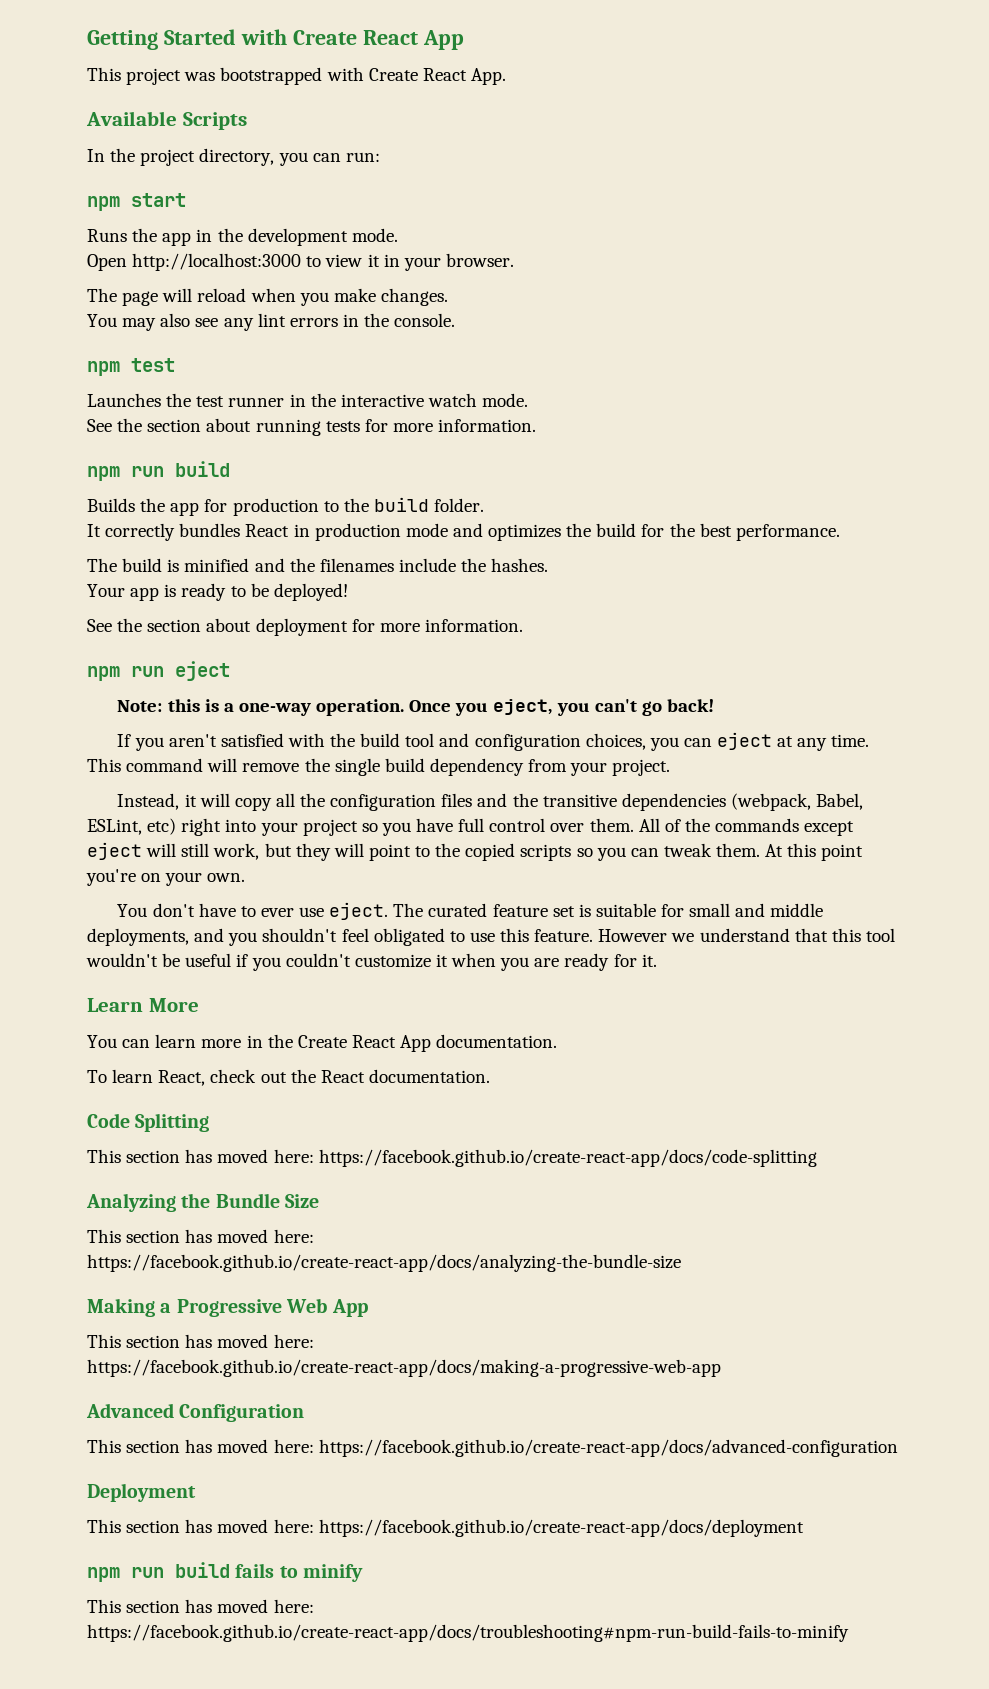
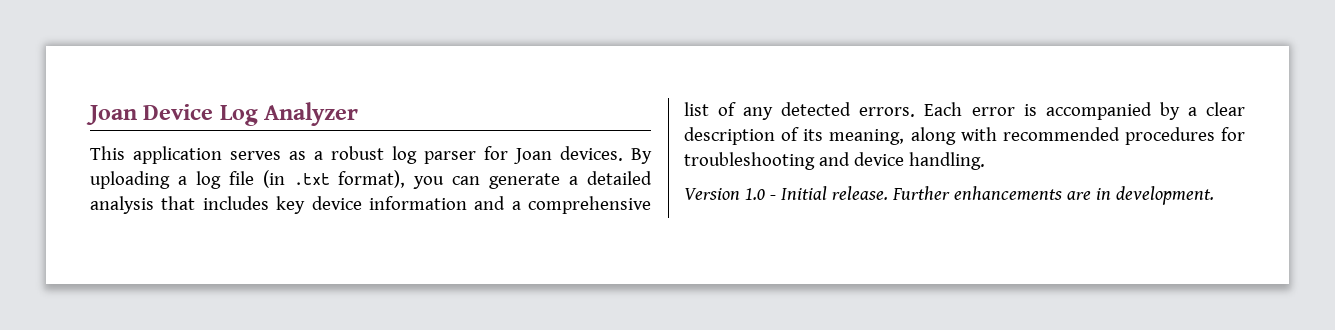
- Getting Started with Create React App
- This project was bootstrapped with Create React App.
- Available Scripts
- In the project directory, you can run:
- npm start
- Runs the app in the development mode.
- Open http://localhost:3000 to view it in your browser.
- The page will reload when you make changes.
- You may also see any lint errors in the console.
- npm test
- Launches the test runner in the interactive watch mode.
- See the section about running tests for more information.
- npm run build
- Builds the app for production to the build folder.
- It correctly bundles React in production mode and optimizes the build for the best performance.
- The build is minified and the filenames include the hashes.
- Your app is ready to be deployed!
- See the section about deployment for more information.
- npm run eject
- Note: this is a one-way operation. Once you eject, you can't go back!
- If you aren't satisfied with the build tool and configuration choices, you can eject at any time. This command will remove the single build dependency from your project.
- Instead, it will copy all the configuration files and the transitive dependencies (webpack, Babel, ESLint, etc) right into your project so you have full control over them. All of the commands except eject will still work, but they will point to the copied scripts so you can tweak them. At this point you're on your own.
- You don't have to ever use eject. The curated feature set is suitable for small and middle deployments, and you shouldn't feel obligated to use this feature. However we understand that this tool wouldn't be useful if you couldn't customize it when you are ready for it.
- Learn More
- You can learn more in the Create React App documentation.
- To learn React, check out the React documentation.
- Code Splitting
- This section has moved here: https://facebook.github.io/create-react-app/docs/code-splitting
- Analyzing the Bundle Size
- This section has moved here: https://facebook.github.io/create-react-app/docs/analyzing-the-bundle-size
- Making a Progressive Web App
- This section has moved here: https://facebook.github.io/create-react-app/docs/making-a-progressive-web-app
- Advanced Configuration
- This section has moved here: https://facebook.github.io/create-react-app/docs/advanced-configuration
- Deployment
- This section has moved here: https://facebook.github.io/create-react-app/docs/deployment
- npm run build fails to minify
- This section has moved here: https://facebook.github.io/create-react-app/docs/troubleshooting#npm-run-build-fails-to-minify
+ Joan Device Log Analyzer
+ This application serves as a robust log parser for Joan devices. By uploading a log file (in .txt format), you can generate a detailed analysis that includes key device information and a comprehensive list of any detected errors. Each error is accompanied by a clear description of its meaning, along with recommended procedures for troubleshooting and device handling.
+ Version 1.0 - Initial release. Further enhancements are in development.

